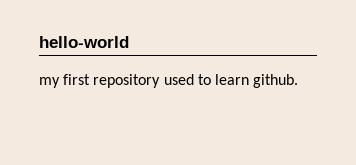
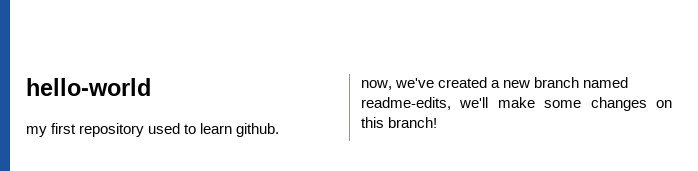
+ now, we've created a new branch named readme-edits, we'll make some changes on this branch!

